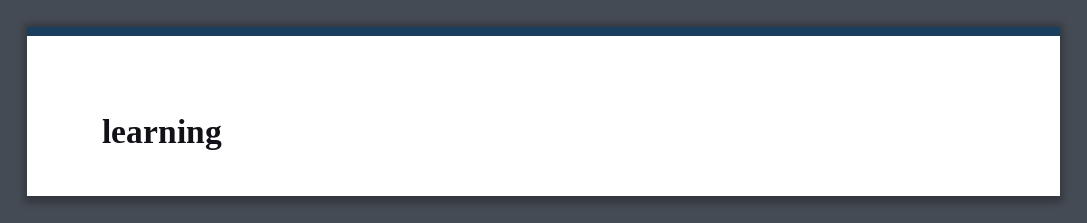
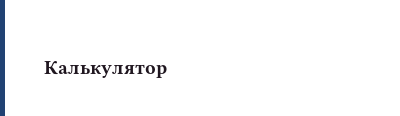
- learning
+ Калькулятор

